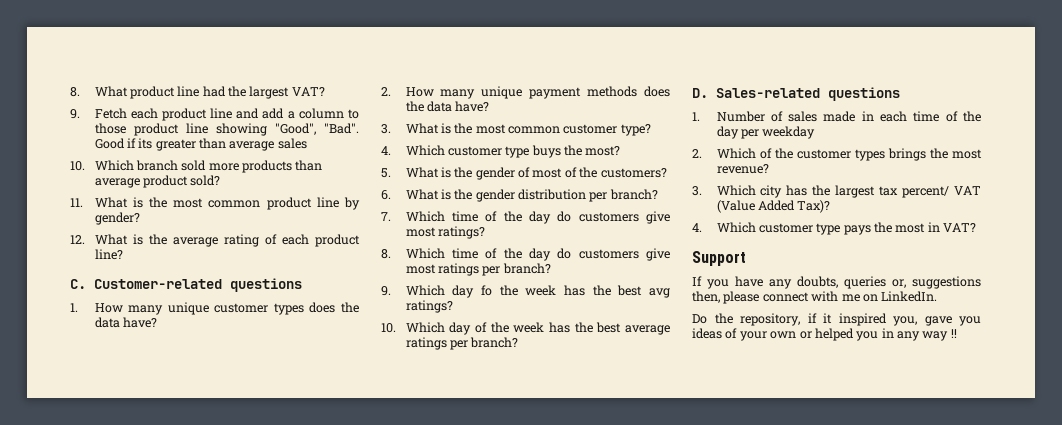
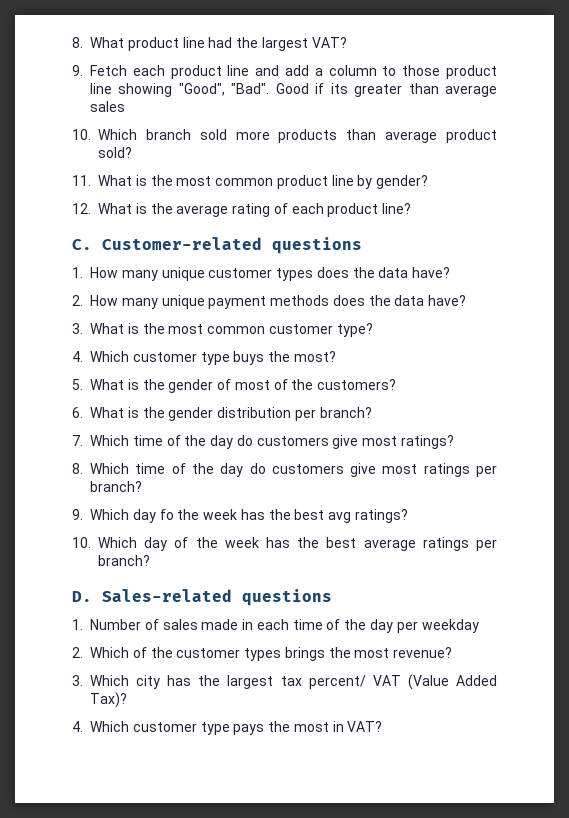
- Support
- If you have any doubts, queries or, suggestions then, please connect with me on LinkedIn.
- Do the repository, if it inspired you, gave you ideas of your own or helped you in any way !!

